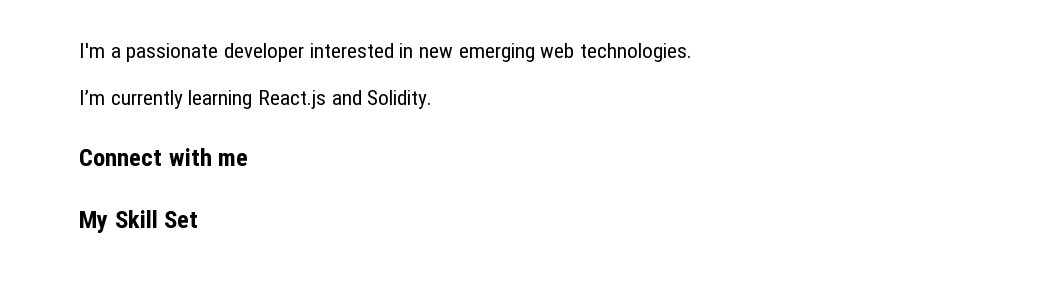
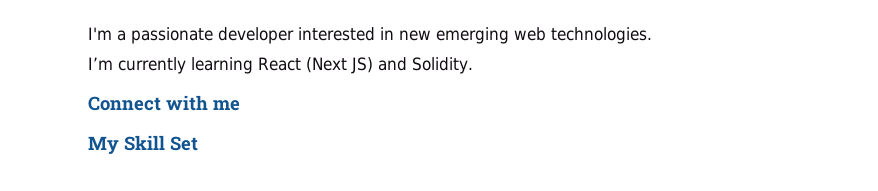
- I’m currently learning React.js and Solidity.
+ I’m currently learning React (Next JS) and Solidity.

